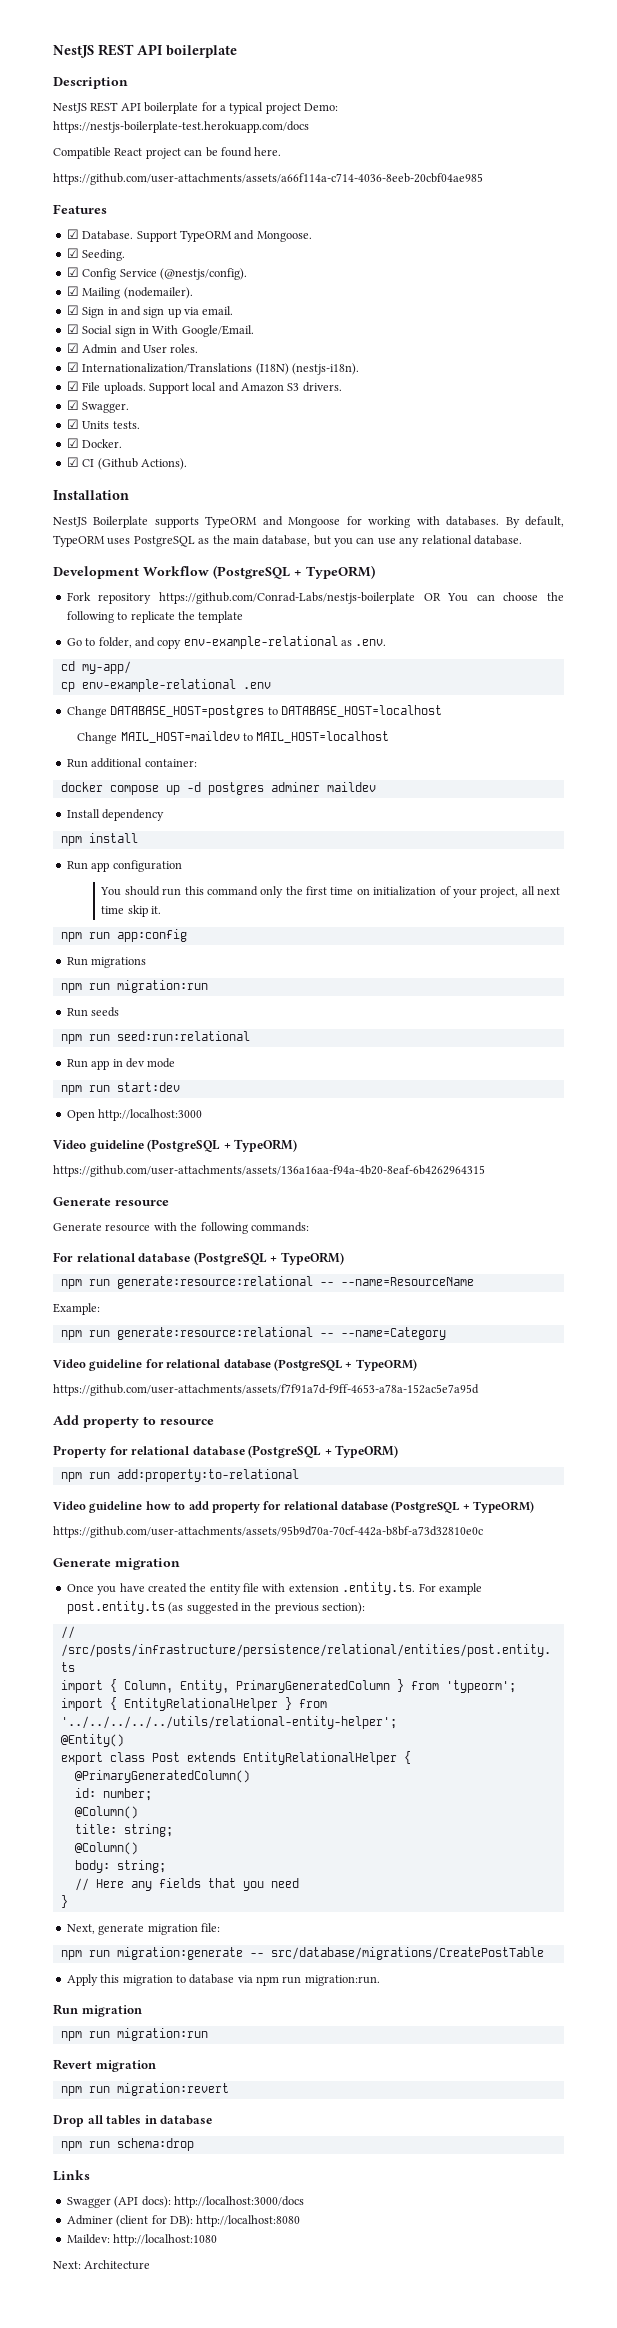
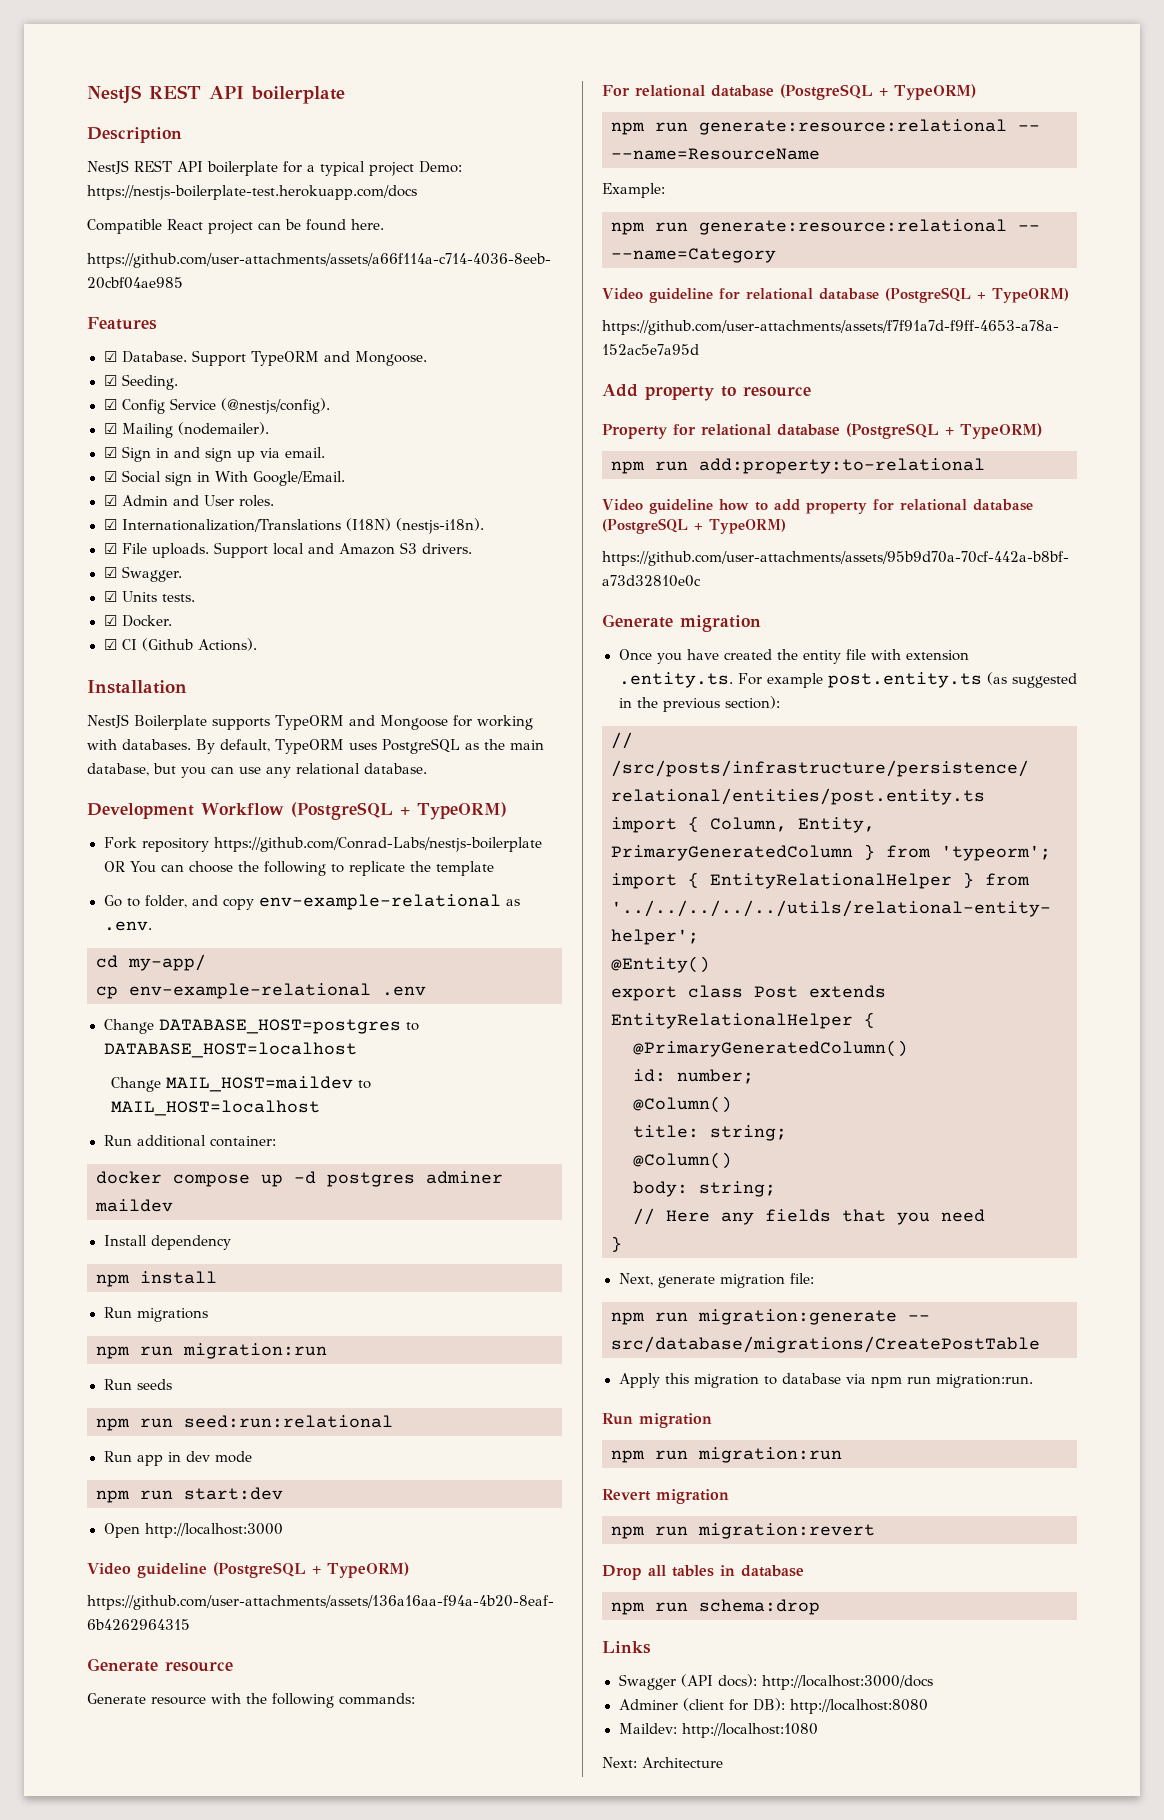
- Run app configuration
- You should run this command only the first time on initialization of your project, all next time skip it.
- npm run app:config

